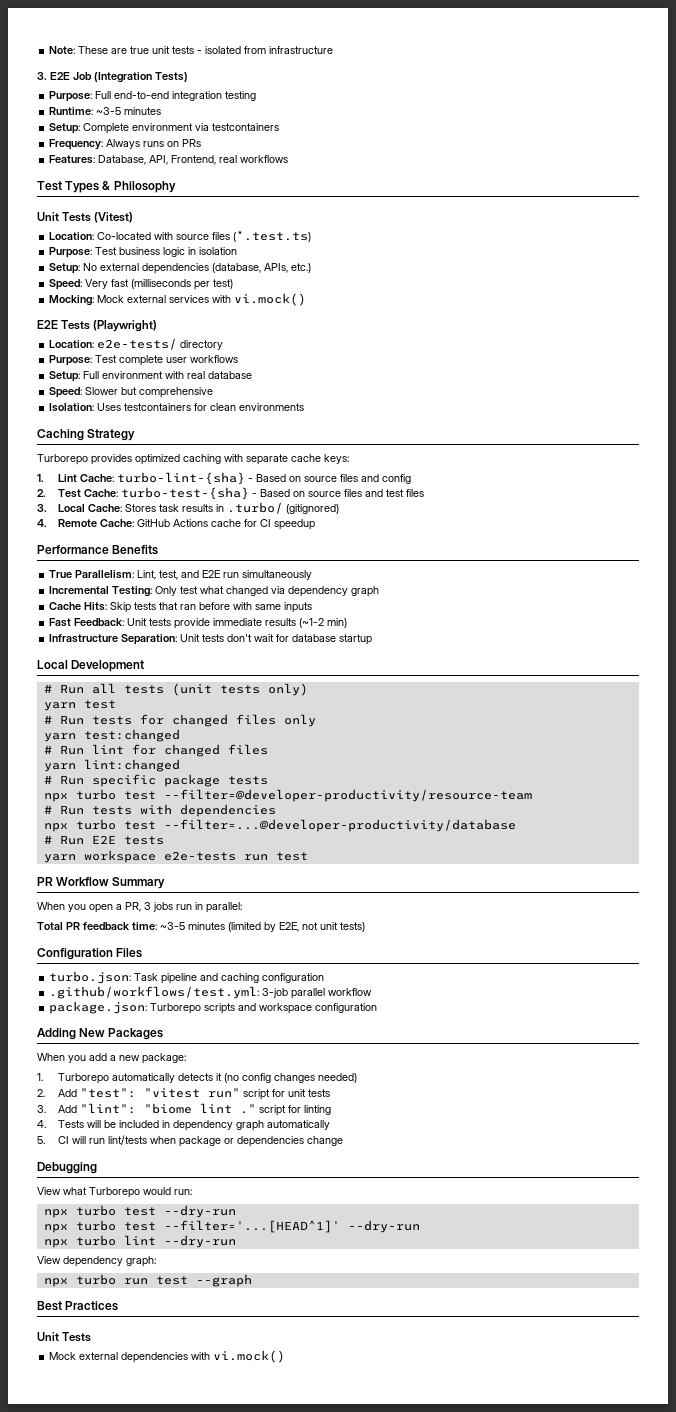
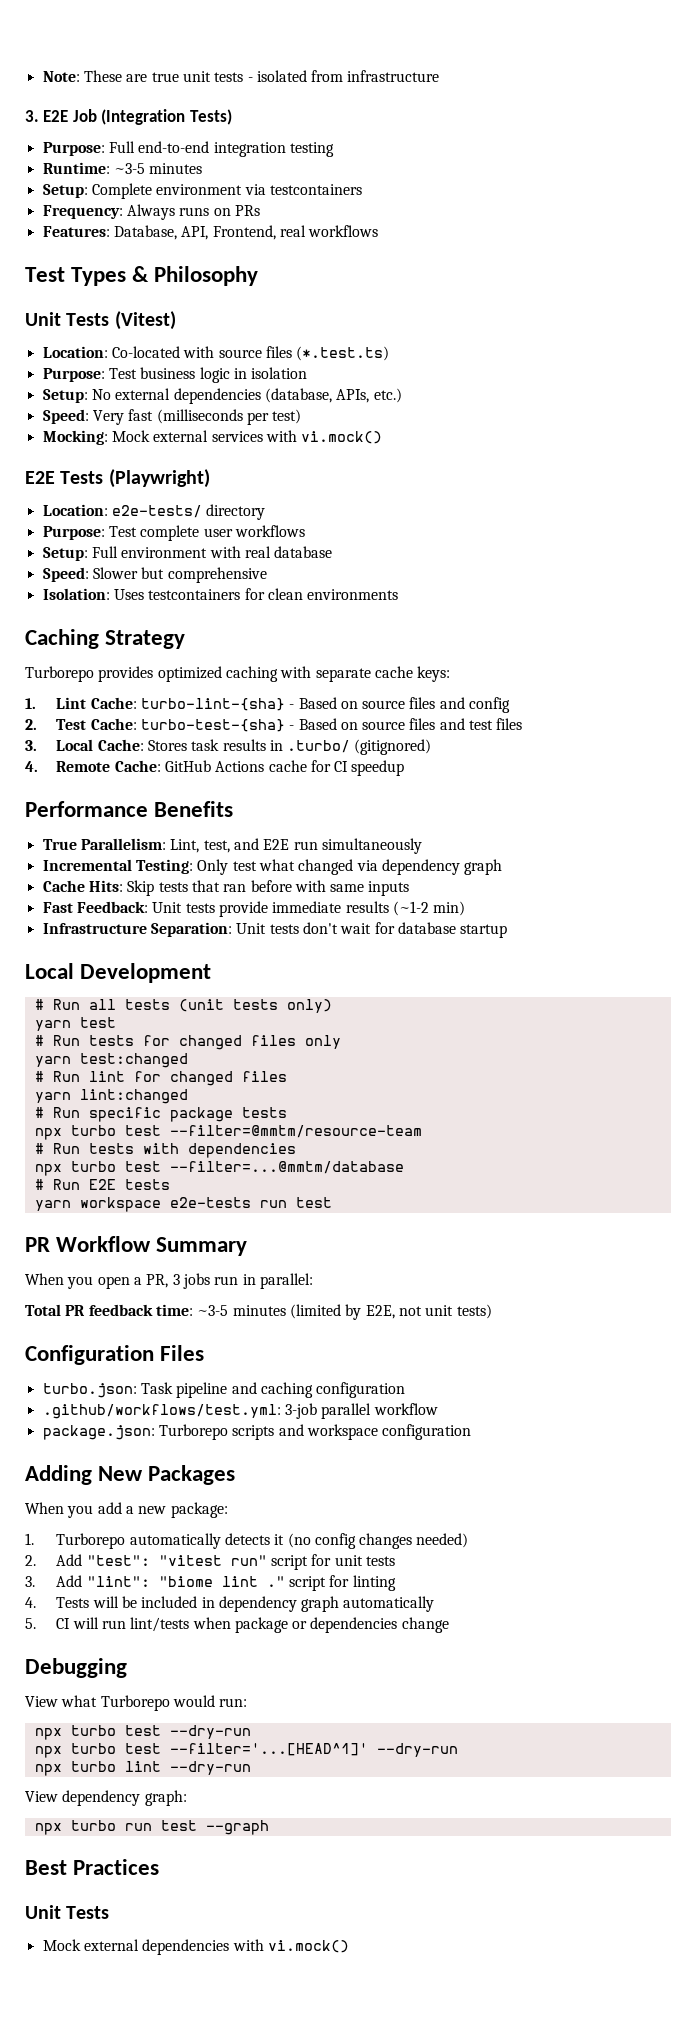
- npx turbo test --filter=@developer-productivity/resource-team
+ npx turbo test --filter=@mmtm/resource-team
- npx turbo test --filter=...@developer-productivity/database
+ npx turbo test --filter=...@mmtm/database

